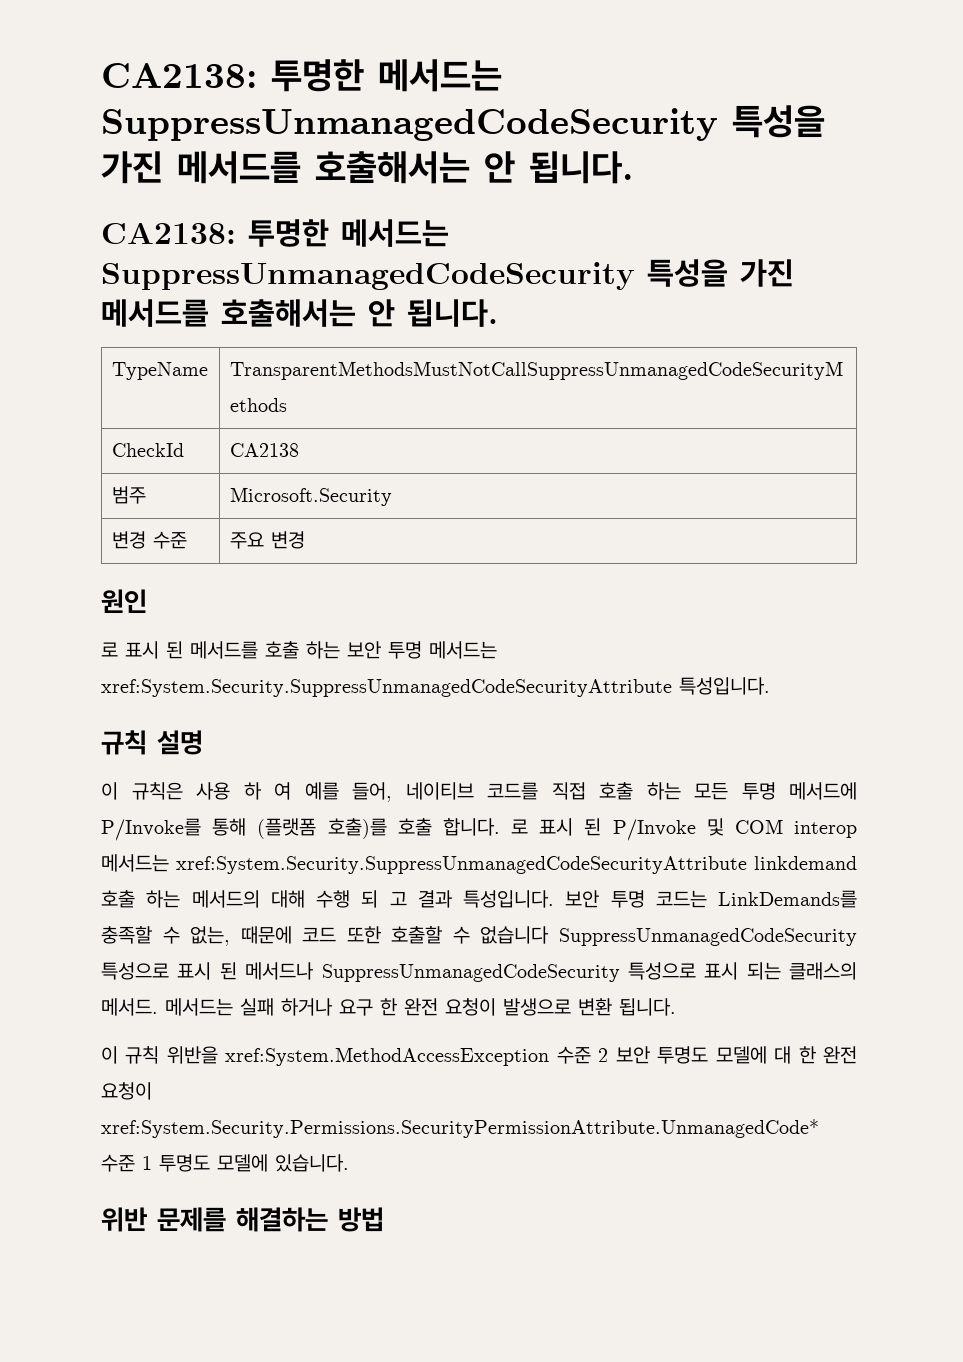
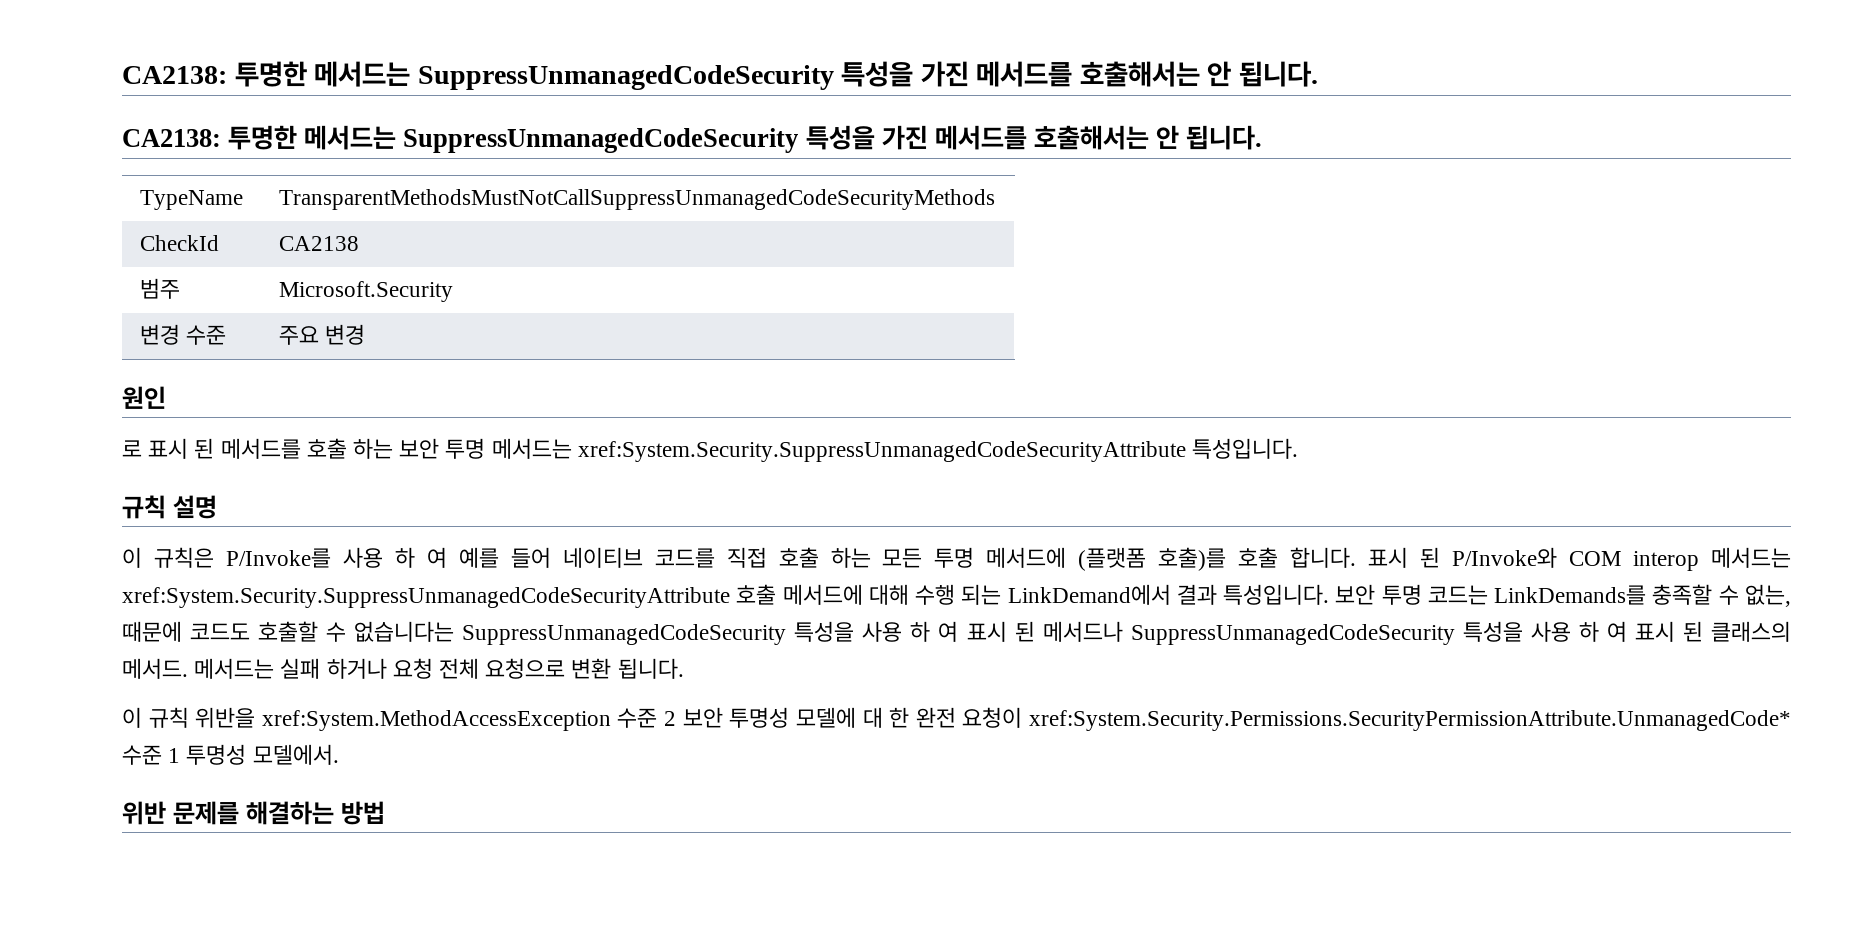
- 이 규칙은 사용 하 여 예를 들어, 네이티브 코드를 직접 호출 하는 모든 투명 메서드에 P/Invoke를 통해 (플랫폼 호출)를 호출 합니다.
+ 이 규칙은 P/Invoke를 사용 하 여 예를 들어 네이티브 코드를 직접 호출 하는 모든 투명 메서드에 (플랫폼 호출)를 호출 합니다.
- 로 표시 된 P/Invoke 및 COM interop 메서드는 xref:System.Security.SuppressUnmanagedCodeSecurityAttribute linkdemand 호출 하는 메서드의 대해 수행 되 고 결과 특성입니다.
+ 표시 된 P/Invoke와 COM interop 메서드는 xref:System.Security.SuppressUnmanagedCodeSecurityAttribute 호출 메서드에 대해 수행 되는 LinkDemand에서 결과 특성입니다.
- 보안 투명 코드는 LinkDemands를 충족할 수 없는, 때문에 코드 또한 호출할 수 없습니다 SuppressUnmanagedCodeSecurity 특성으로 표시 된 메서드나 SuppressUnmanagedCodeSecurity 특성으로 표시 되는 클래스의 메서드.
+ 보안 투명 코드는 LinkDemands를 충족할 수 없는, 때문에 코드도 호출할 수 없습니다는 SuppressUnmanagedCodeSecurity 특성을 사용 하 여 표시 된 메서드나 SuppressUnmanagedCodeSecurity 특성을 사용 하 여 표시 된 클래스의 메서드.
- 메서드는 실패 하거나 요구 한 완전 요청이 발생으로 변환 됩니다.
+ 메서드는 실패 하거나 요청 전체 요청으로 변환 됩니다.
- 이 규칙 위반을 xref:System.MethodAccessException 수준 2 보안 투명도 모델에 대 한 완전 요청이 xref:System.Security.Permissions.SecurityPermissionAttribute.UnmanagedCode* 수준 1 투명도 모델에 있습니다.
+ 이 규칙 위반을 xref:System.MethodAccessException 수준 2 보안 투명성 모델에 대 한 완전 요청이 xref:System.Security.Permissions.SecurityPermissionAttribute.UnmanagedCode* 수준 1 투명성 모델에서.

